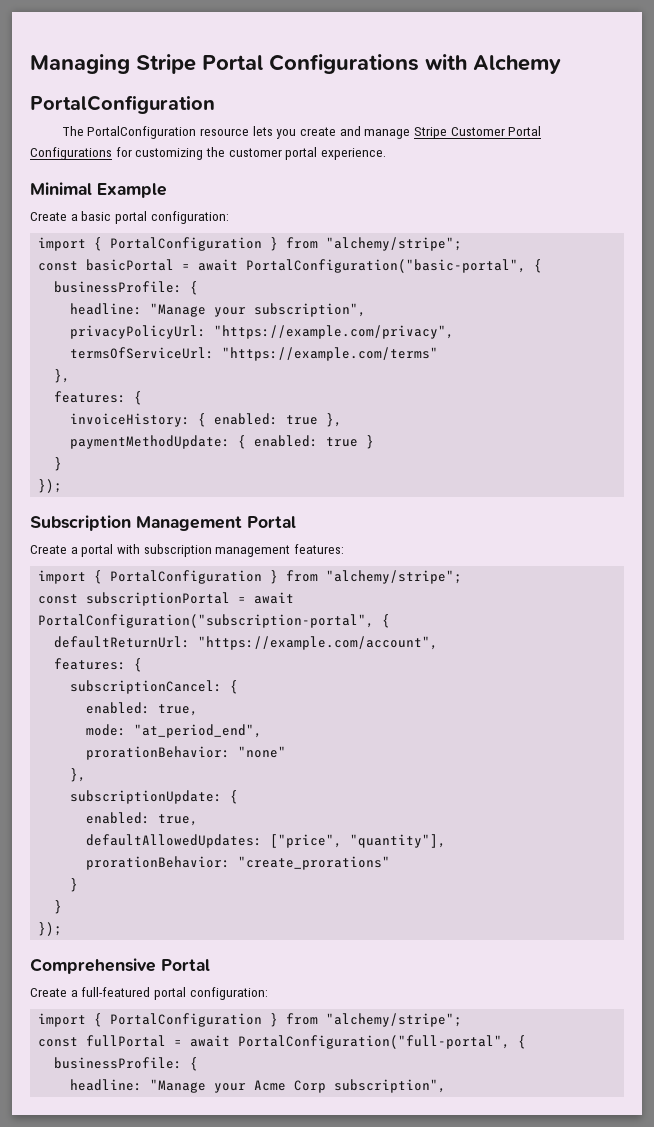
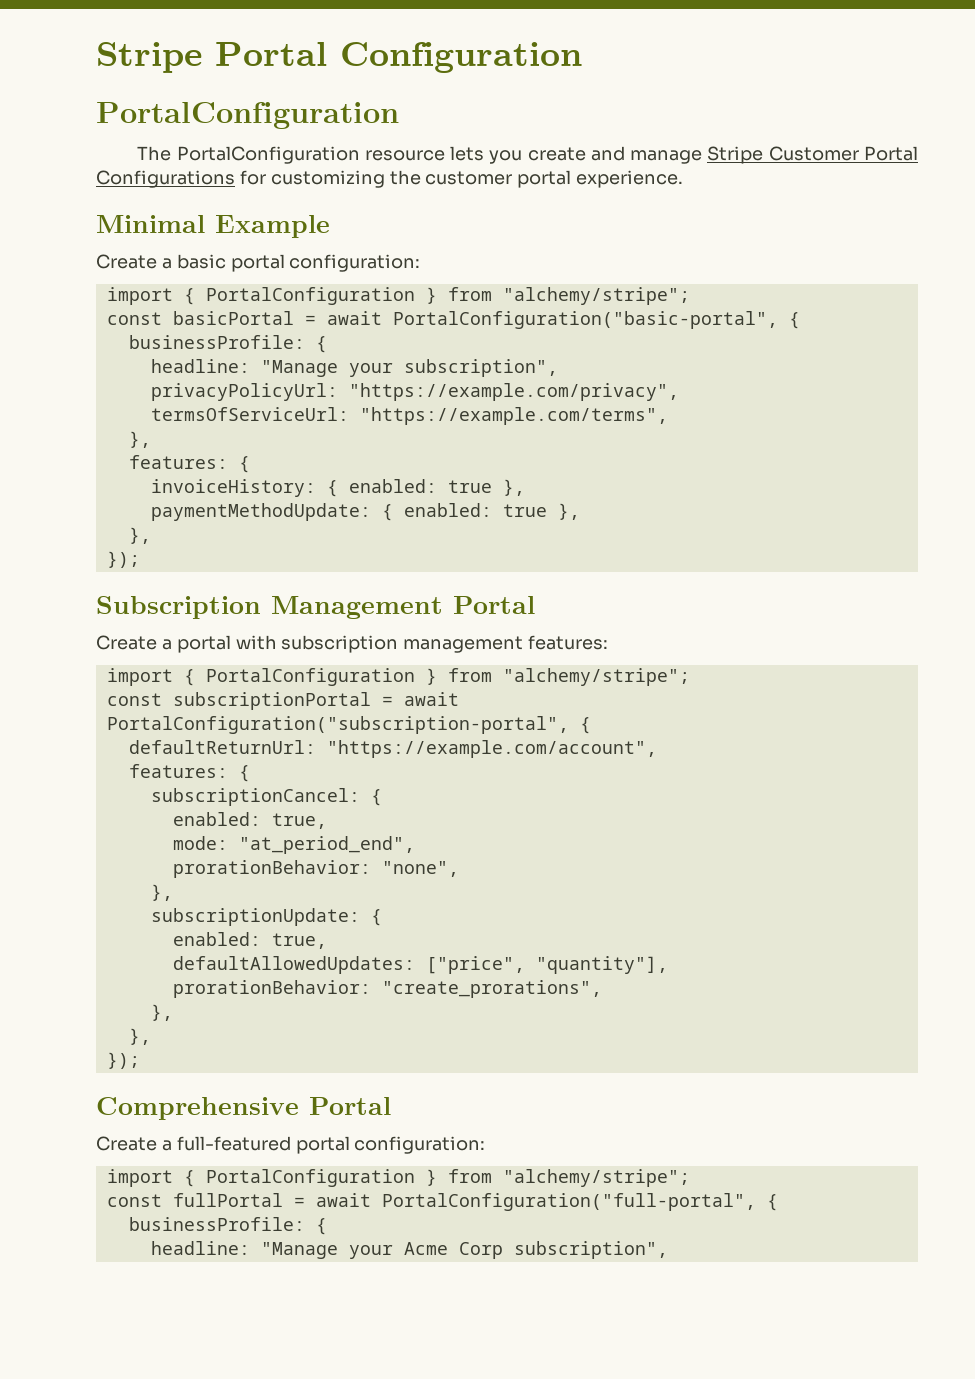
- Managing Stripe Portal Configurations with Alchemy
+ Stripe Portal Configuration
- termsOfServiceUrl: "https://example.com/terms"
+ termsOfServiceUrl: "https://example.com/terms",
- paymentMethodUpdate: { enabled: true }
- }
+ paymentMethodUpdate: { enabled: true },
+ },
- prorationBehavior: "none"
+ prorationBehavior: "none",
- prorationBehavior: "create_prorations"
- }
- }
+ prorationBehavior: "create_prorations",
+ },
+ },

